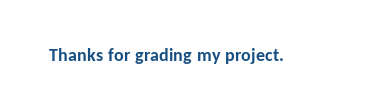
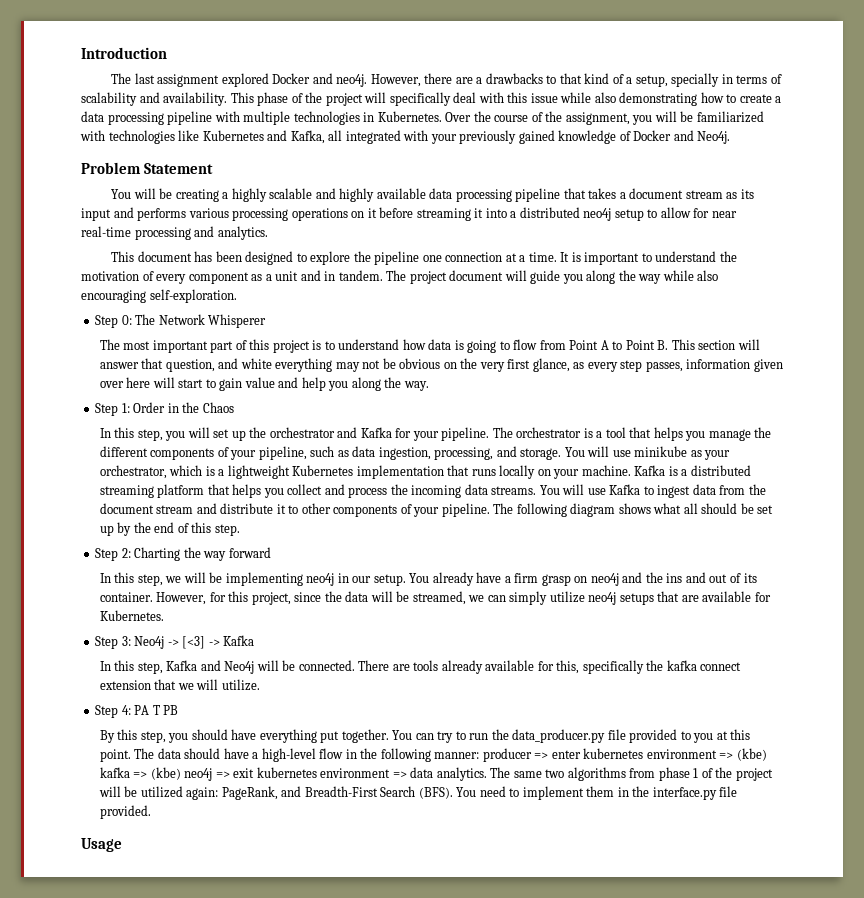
- Thanks for grading my project.
+ Introduction
+ The last assignment explored Docker and neo4j. However, there are a drawbacks to that kind of a setup, specially in terms of scalability and availability. This phase of the project will specifically deal with this issue while also demonstrating how to create a data processing pipeline with multiple technologies in Kubernetes. Over the course of the assignment, you will be familiarized with technologies like Kubernetes and Kafka, all integrated with your previously gained knowledge of Docker and Neo4j.
+ Problem Statement
+ You will be creating a highly scalable and highly available data processing pipeline that takes a document stream as its input and performs various processing operations on it before streaming it into a distributed neo4j setup to allow for near real-time processing and analytics.
+ This document has been designed to explore the pipeline one connection at a time. It is important to understand the motivation of every component as a unit and in tandem. The project document will guide you along the way while also encouraging self-exploration.
+ Step 0: The Network Whisperer
+ The most important part of this project is to understand how data is going to flow from Point A to Point B. This section will answer that question, and white everything may not be obvious on the very first glance, as every step passes, information given over here will start to gain value and help you along the way.
+ Step 1: Order in the Chaos
+ In this step, you will set up the orchestrator and Kafka for your pipeline. The orchestrator is a tool that helps you manage the different components of your pipeline, such as data ingestion, processing, and storage. You will use minikube as your orchestrator, which is a lightweight Kubernetes implementation that runs locally on your machine. Kafka is a distributed streaming platform that helps you collect and process the incoming data streams. You will use Kafka to ingest data from the document stream and distribute it to other components of your pipeline. The following diagram shows what all should be set up by the end of this step.
+ Step 2: Charting the way forward
+ In this step, we will be implementing neo4j in our setup. You already have a firm grasp on neo4j and the ins and out of its container. However, for this project, since the data will be streamed, we can simply utilize neo4j setups that are available for Kubernetes.
+ Step 3: Neo4j -> [<3] -> Kafka
+ In this step, Kafka and Neo4j will be connected. There are tools already available for this, specifically the kafka connect extension that we will utilize.
+ Step 4: PA T PB
+ By this step, you should have everything put together. You can try to run the data_producer.py file provided to you at this point. The data should have a high-level flow in the following manner: producer => enter kubernetes environment => (kbe) kafka => (kbe) neo4j => exit kubernetes environment => data analytics. The same two algorithms from phase 1 of the project will be utilized again: PageRank, and Breadth-First Search (BFS). You need to implement them in the interface.py file provided.
+ Usage

